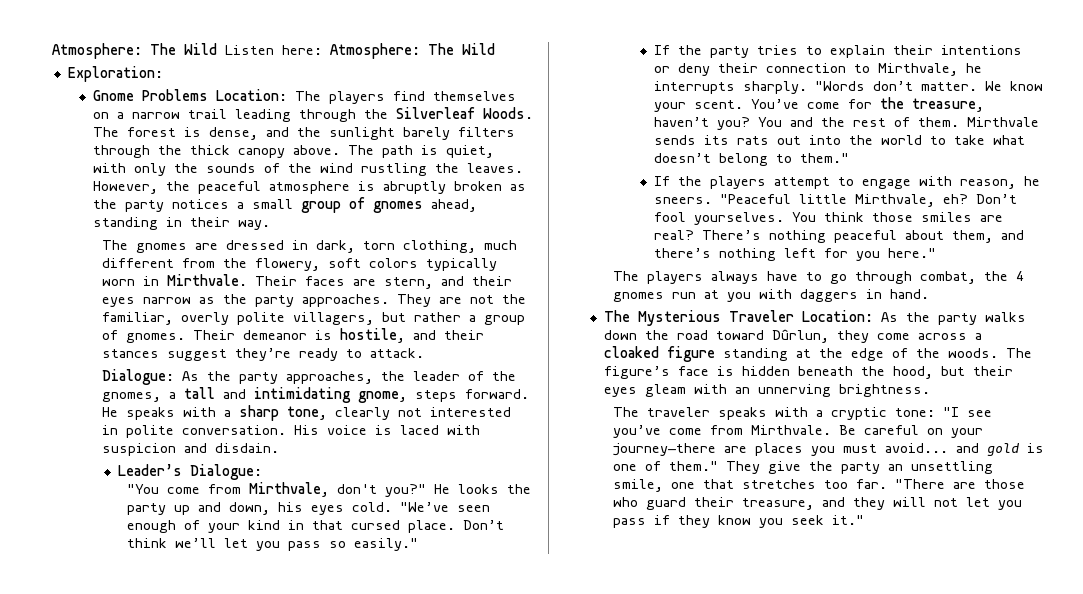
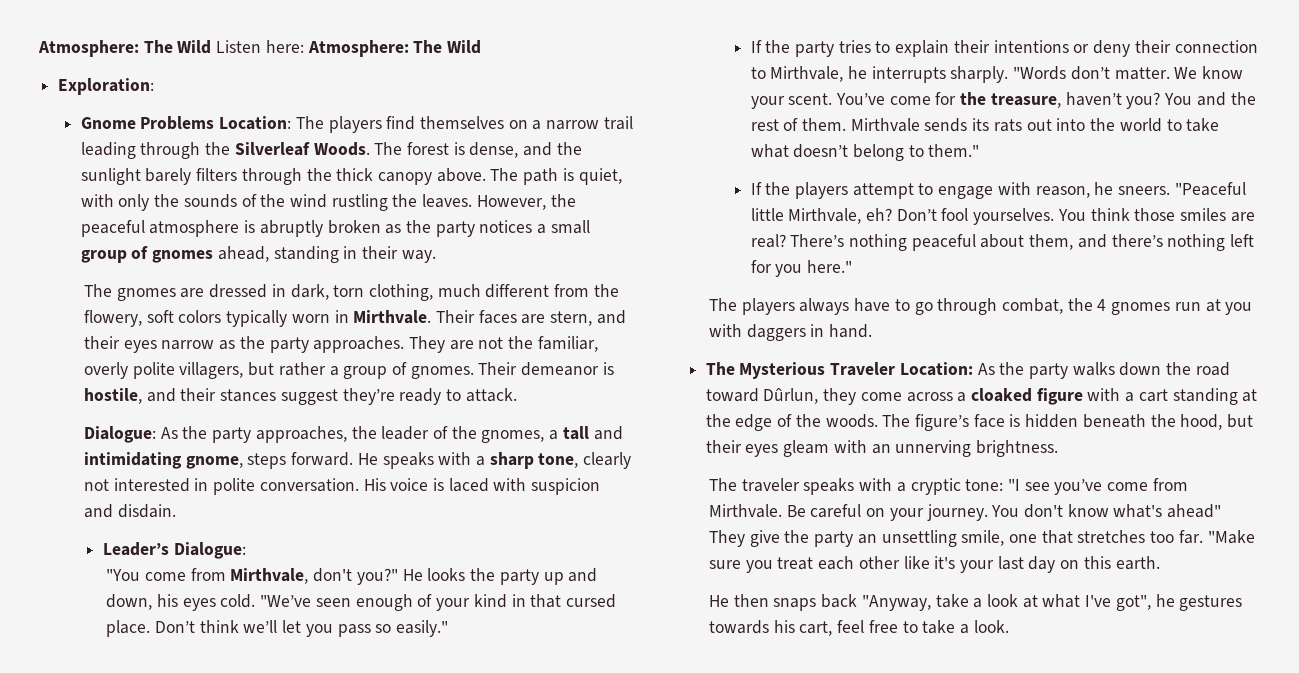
- The Mysterious Traveler Location: As the party walks down the road toward Dûrlun, they come across a cloaked figure standing at the edge of the woods.
+ The Mysterious Traveler Location: As the party walks down the road toward Dûrlun, they come across a cloaked figure with a cart standing at the edge of the woods.
- Be careful on your journey—there are places you must avoid... and gold is one of them." They give the party an unsettling smile, one that stretches too far.
+ Be careful on your journey. You don't know what's ahead" They give the party an unsettling smile, one that stretches too far.
- "There are those who guard their treasure, and they will not let you pass if they know you seek it."
+ "Make sure you treat each other like it's your last day on this earth.
+ He then snaps back "Anyway, take a look at what I've got", he gestures towards his cart, feel free to take a look.

